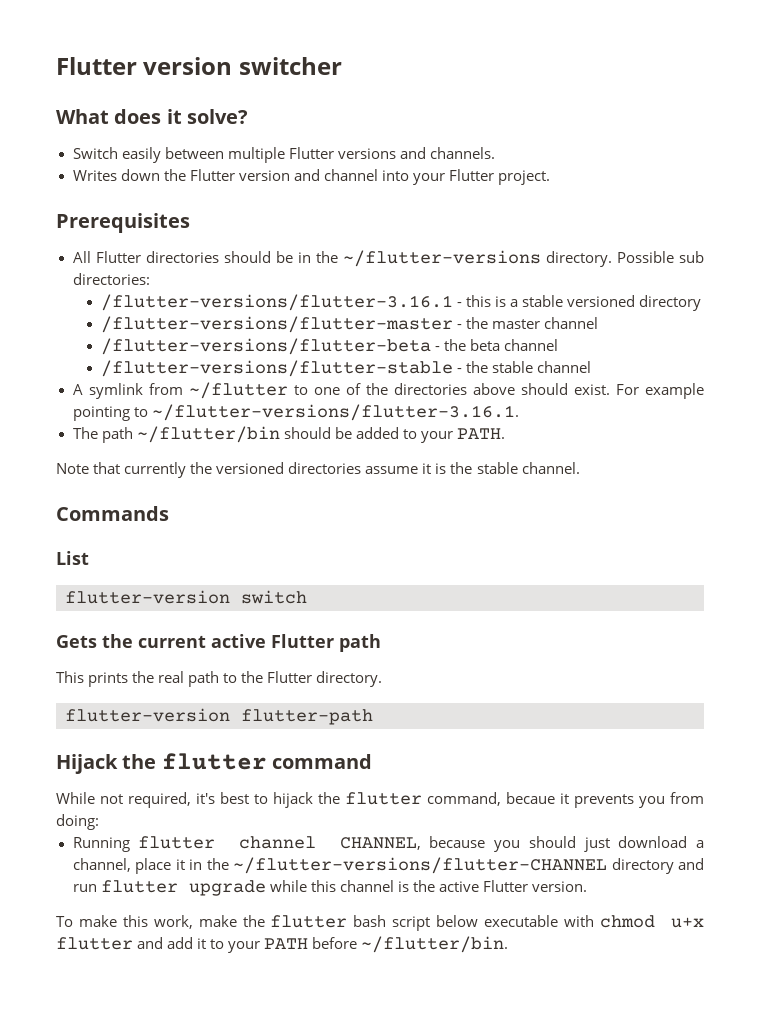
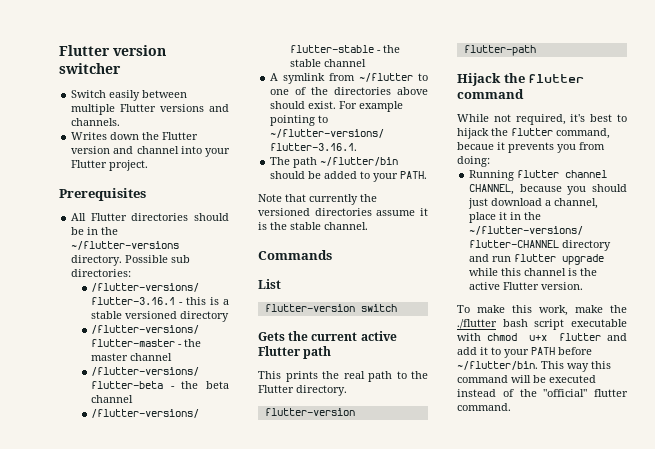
- What does it solve?
- To make this work, make the flutter bash script below executable with chmod u+x flutter and add it to your PATH before ~/flutter/bin.
+ To make this work, make the ./flutter bash script executable with chmod u+x flutter and add it to your PATH before ~/flutter/bin.
+ This way this command will be executed instead of the "official" flutter command.

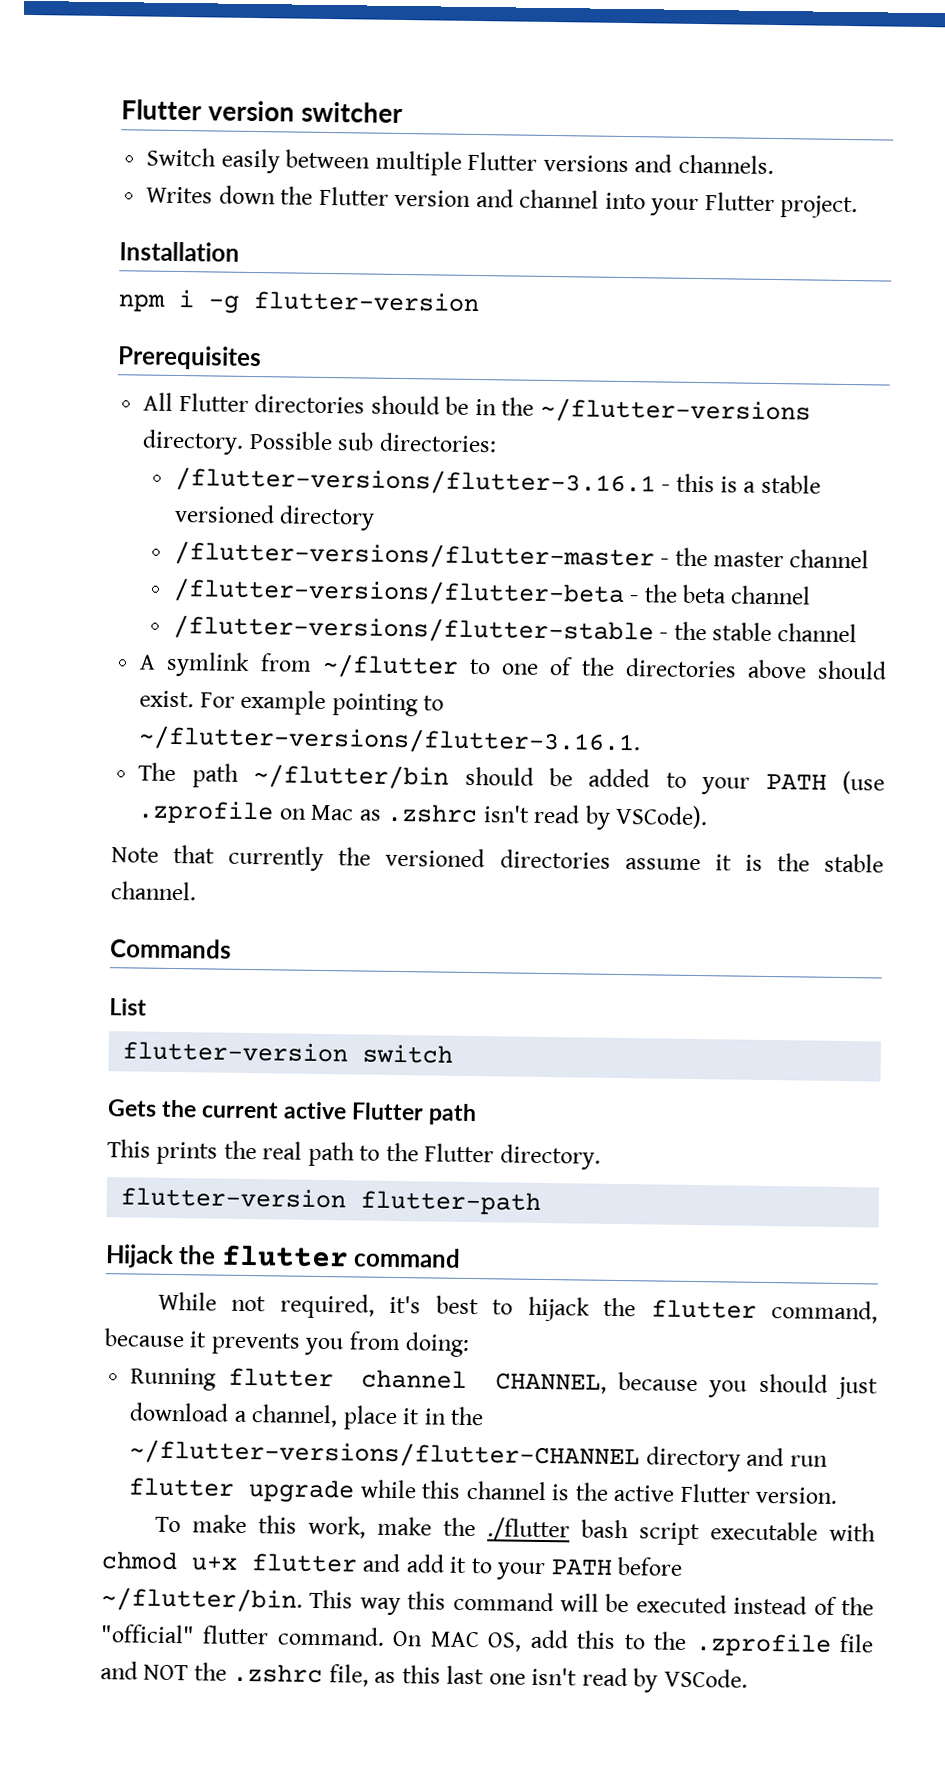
+ Installation
+ npm i -g flutter-version
- The path ~/flutter/bin should be added to your PATH.
+ The path ~/flutter/bin should be added to your PATH (use .zprofile on Mac as .zshrc isn't read by VSCode).
- While not required, it's best to hijack the flutter command, becaue it prevents you from doing:
+ While not required, it's best to hijack the flutter command, because it prevents you from doing:
+ On MAC OS, add this to the .zprofile file and NOT the .zshrc file, as this last one isn't read by VSCode.

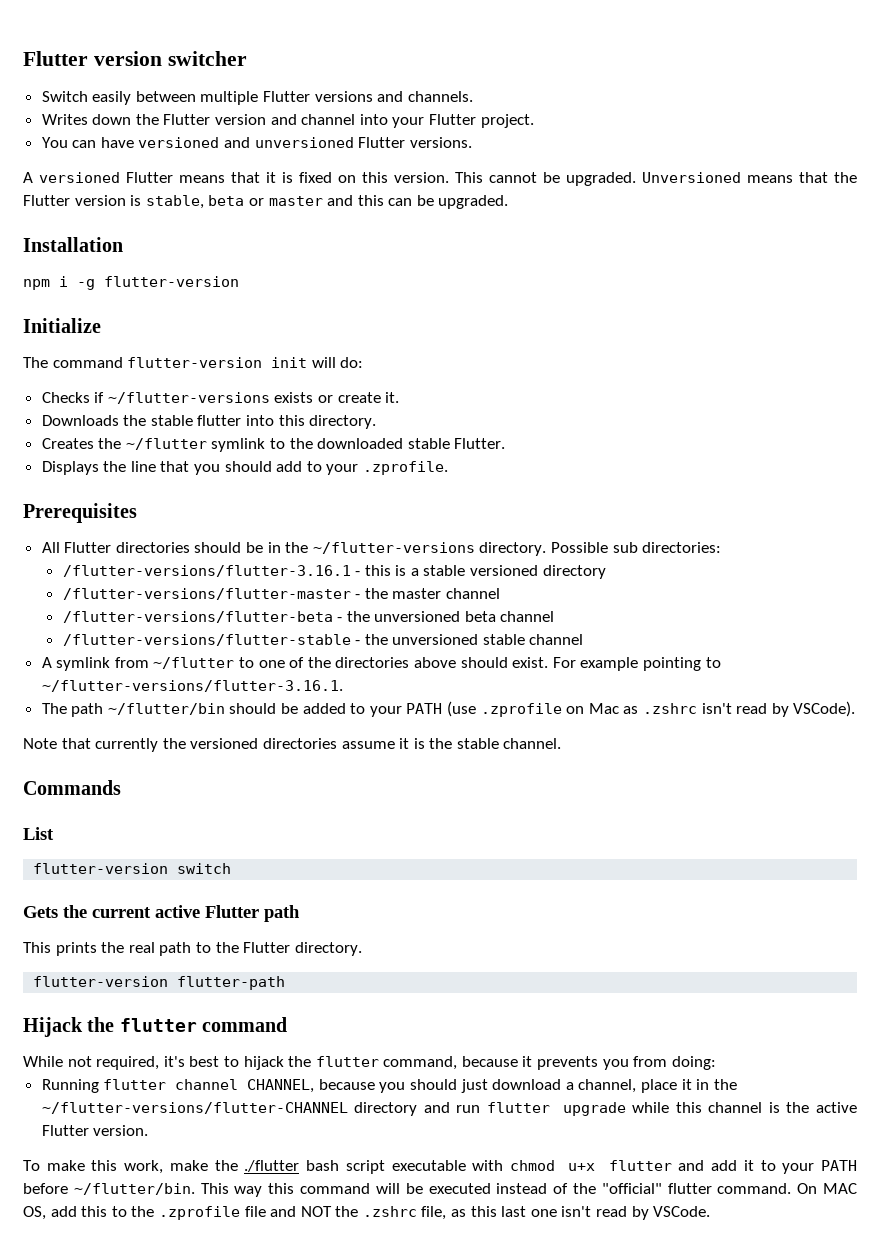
+ You can have versioned and unversioned Flutter versions.
+ A versioned Flutter means that it is fixed on this version. This cannot be upgraded. Unversioned means that the Flutter version is stable, beta or master and this can be upgraded.
+ Initialize
+ The command flutter-version init will do:
+ Checks if ~/flutter-versions exists or create it.
+ Downloads the stable flutter into this directory.
+ Creates the ~/flutter symlink to the downloaded stable Flutter.
+ Displays the line that you should add to your .zprofile.
- /flutter-versions/flutter-beta - the beta channel
+ /flutter-versions/flutter-beta - the unversioned beta channel
- /flutter-versions/flutter-stable - the stable channel
+ /flutter-versions/flutter-stable - the unversioned stable channel

